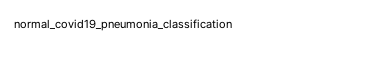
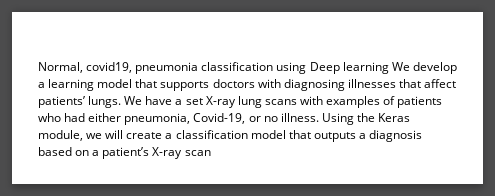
- normal_covid19_pneumonia_classification
+ Normal, covid19, pneumonia classification using Deep learning We develop a learning model that supports doctors with diagnosing illnesses that affect patients’ lungs. We have a set X-ray lung scans with examples of patients who had either pneumonia, Covid-19, or no illness. Using the Keras module, we will create a classification model that outputs a diagnosis based on a patient’s X-ray scan

